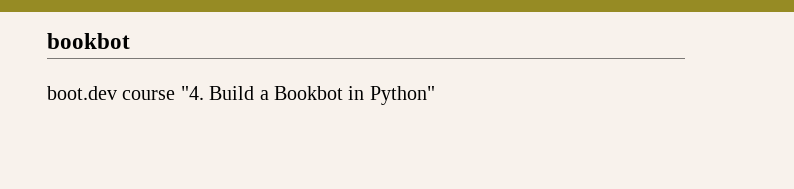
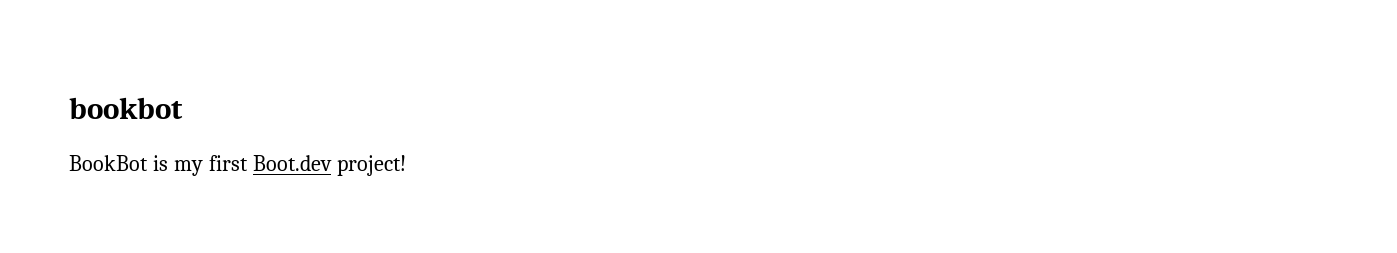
- boot.dev course "4. Build a Bookbot in Python"
+ BookBot is my first Boot.dev project!

